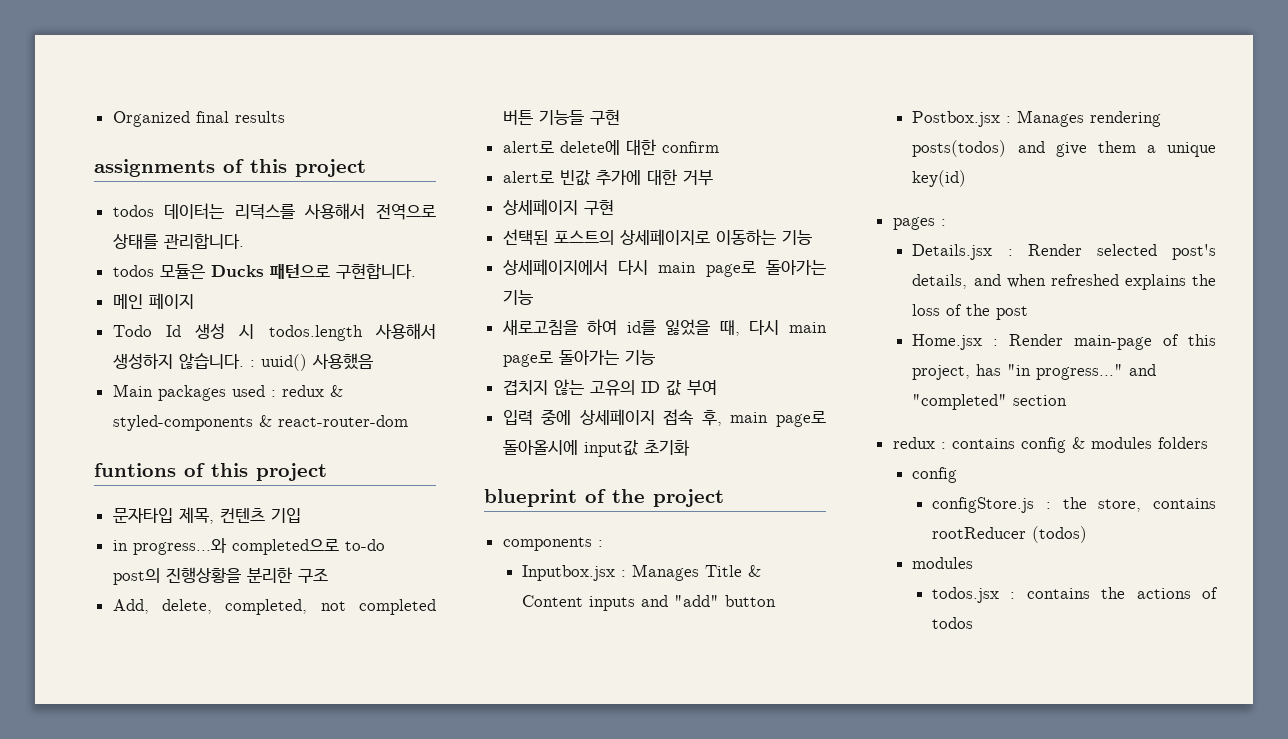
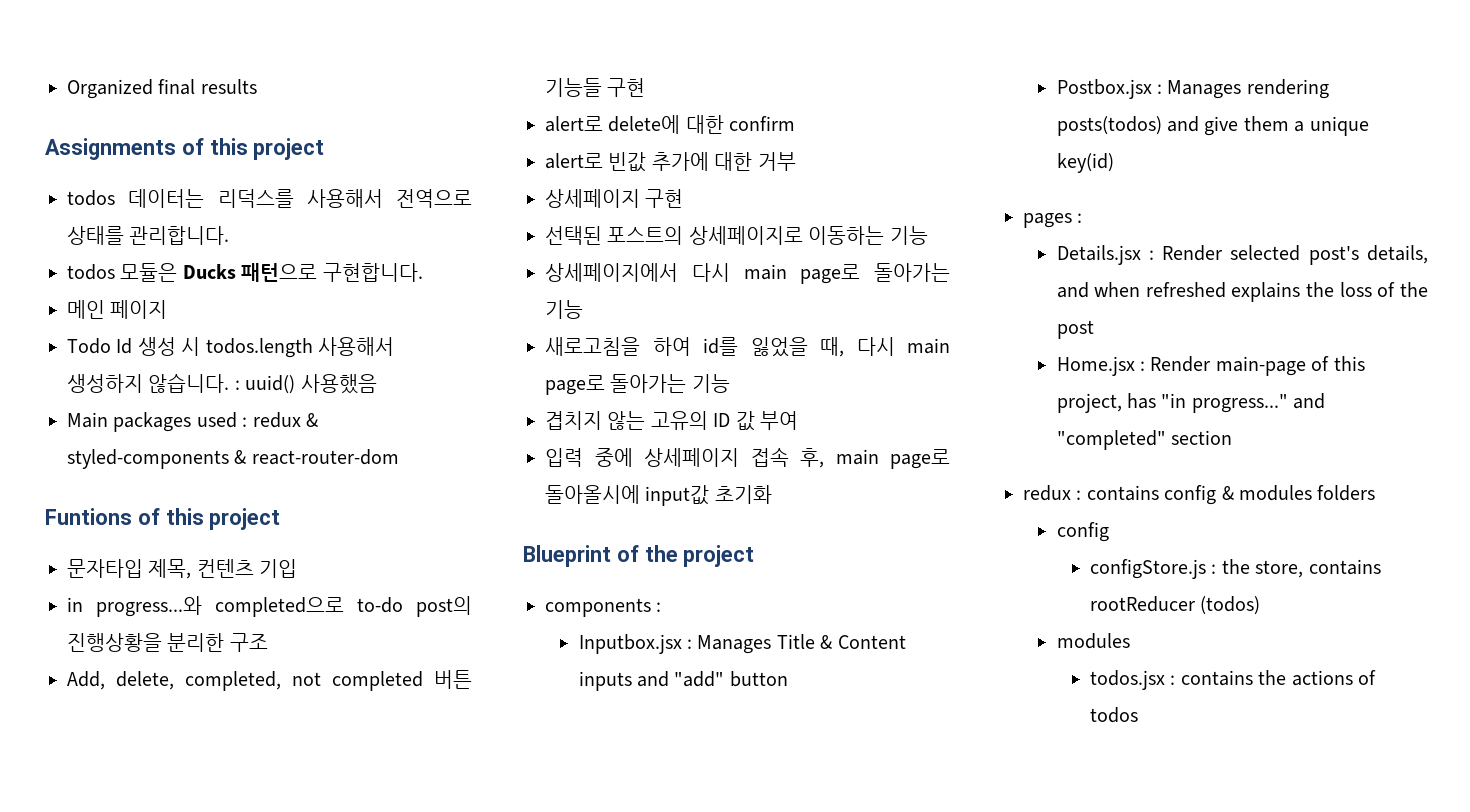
- assignments of this project
+ Assignments of this project
- funtions of this project
+ Funtions of this project
- blueprint of the project
+ Blueprint of the project

